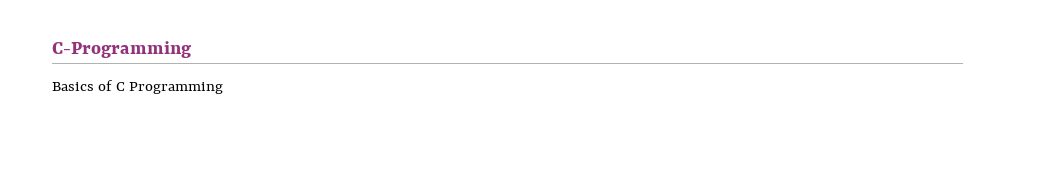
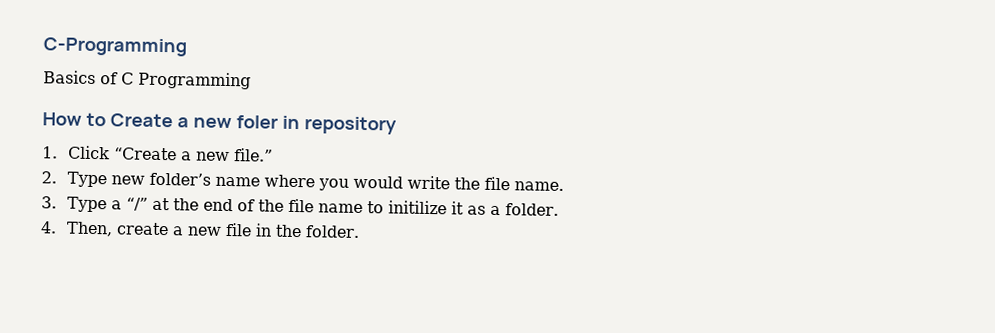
+ How to Create a new foler in repository
+ 1. Click “Create a new file.”
+ 2. Type new folder’s name where you would write the file name.
+ 3. Type a “/” at the end of the file name to initilize it as a folder.
+ 4. Then, create a new file in the folder.

